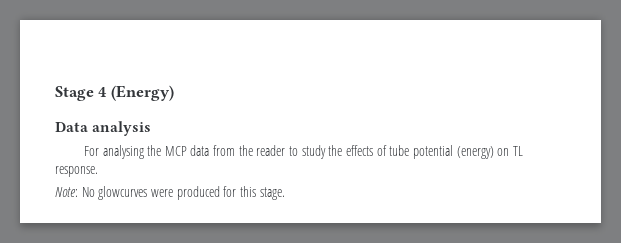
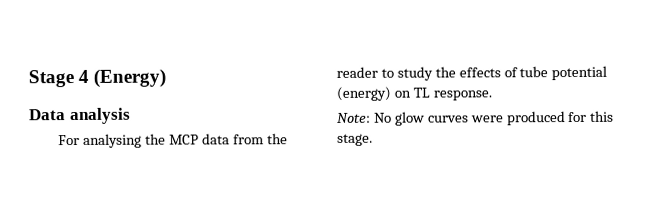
- Note: No glowcurves were produced for this stage.
+ Note: No glow curves were produced for this stage.

